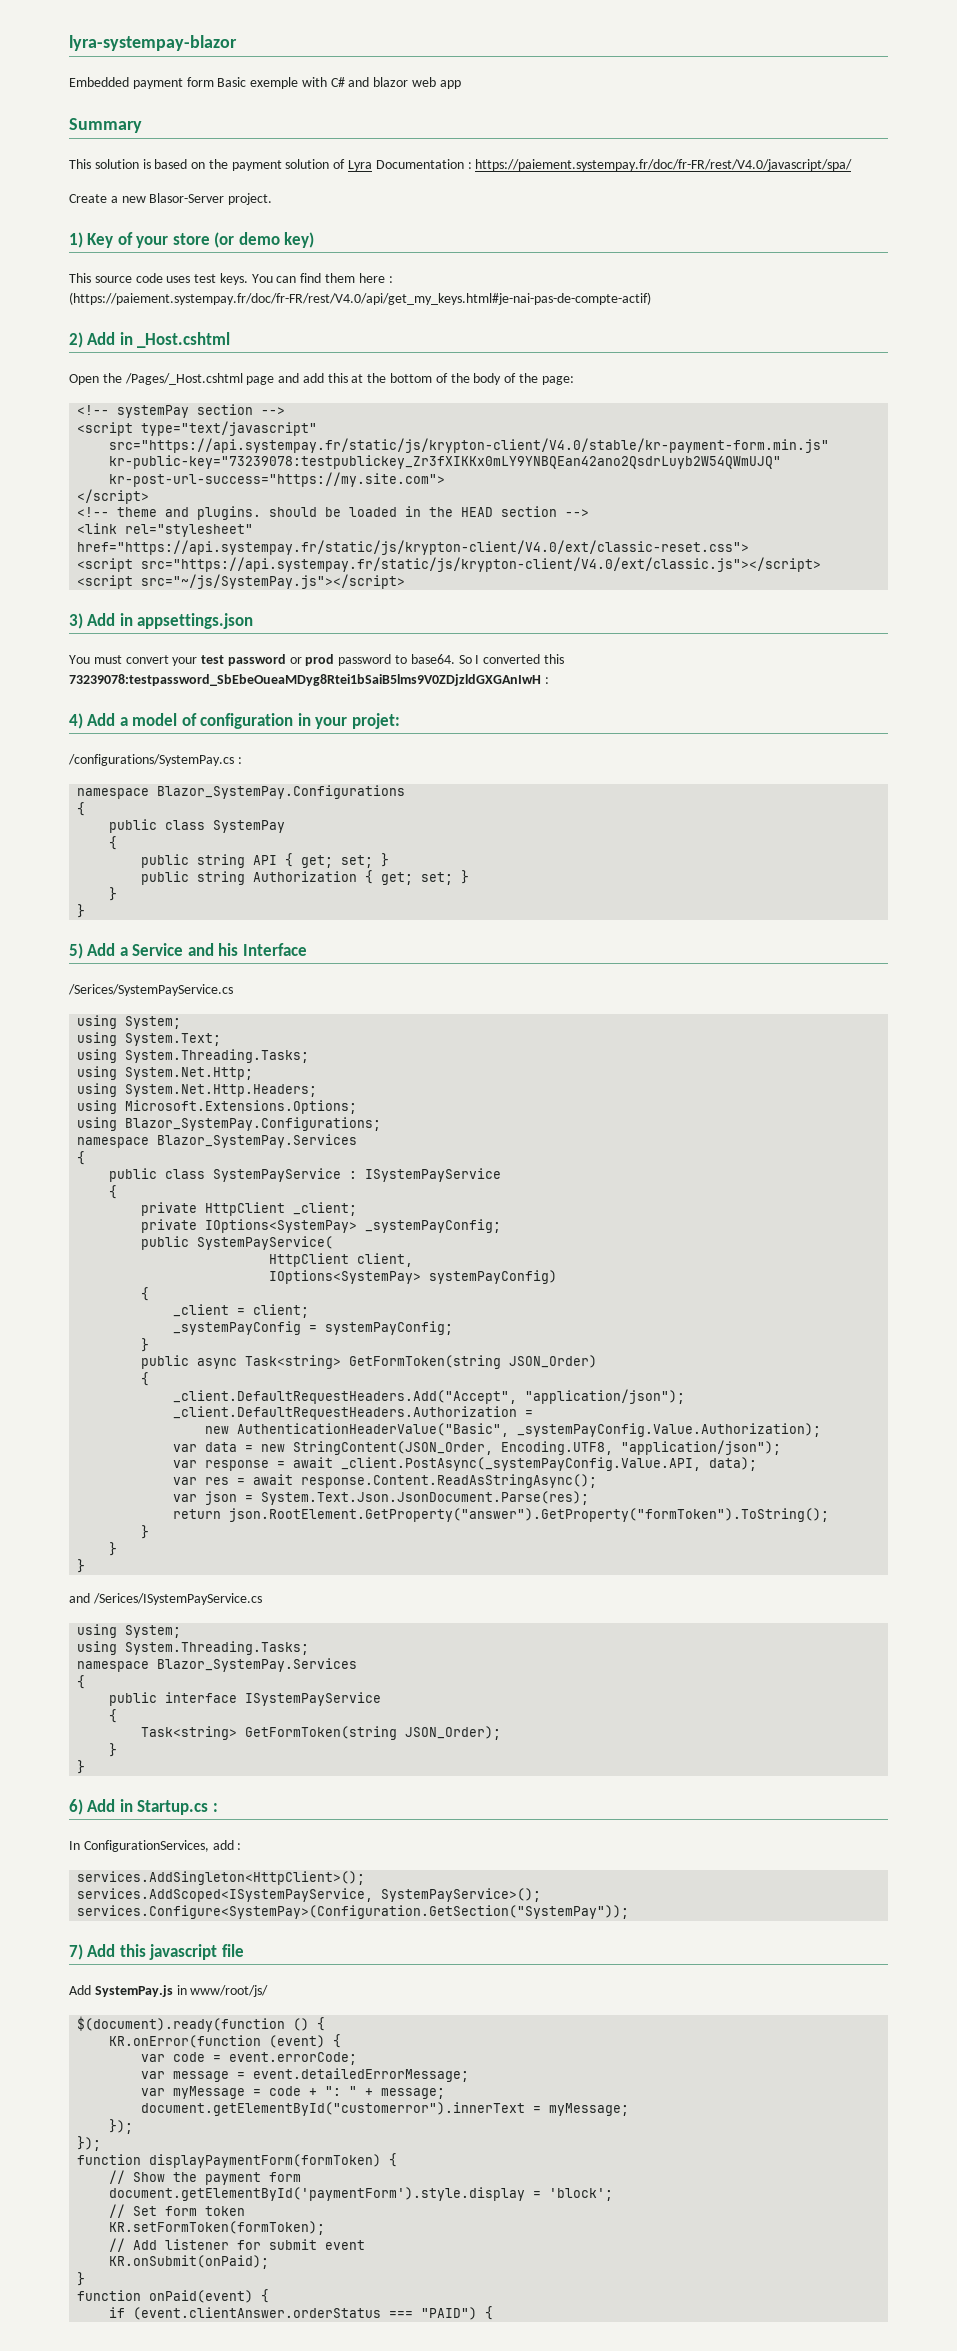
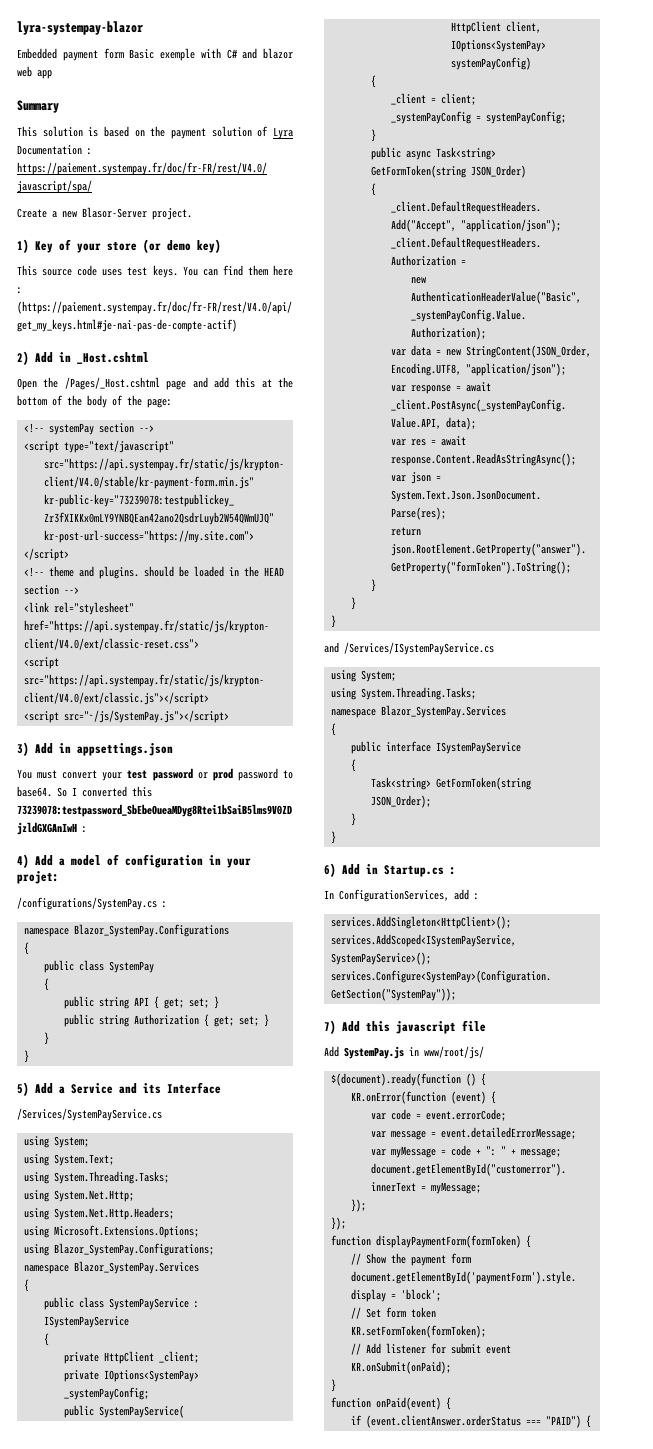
- 5) Add a Service and his Interface
+ 5) Add a Service and its Interface
- /Serices/SystemPayService.cs
+ /Services/SystemPayService.cs
- and /Serices/ISystemPayService.cs
+ and /Services/ISystemPayService.cs

